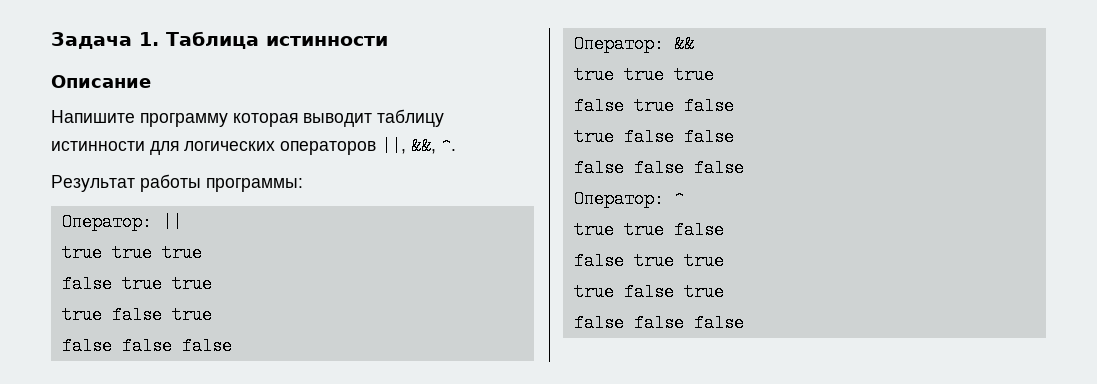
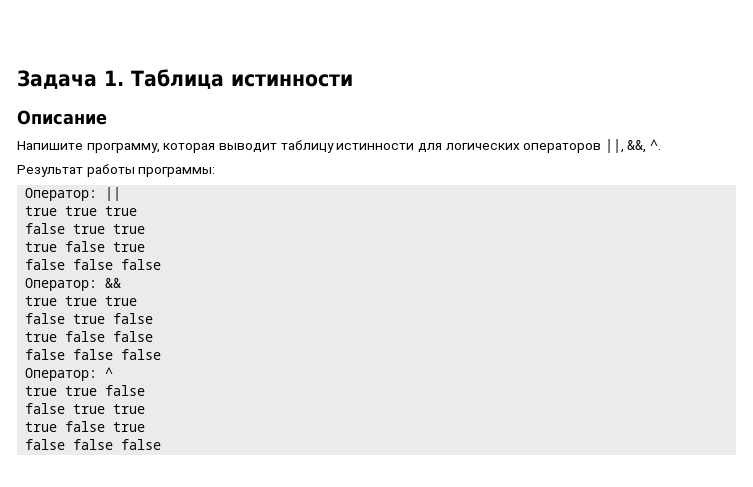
- Напишите программу которая выводит таблицу истинности для логических операторов ||, &&, ^.
+ Напишите программу, которая выводит таблицу истинности для логических операторов ||, &&, ^.

